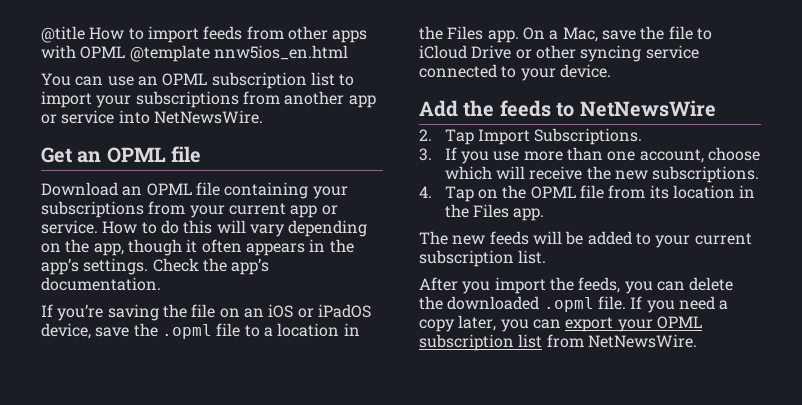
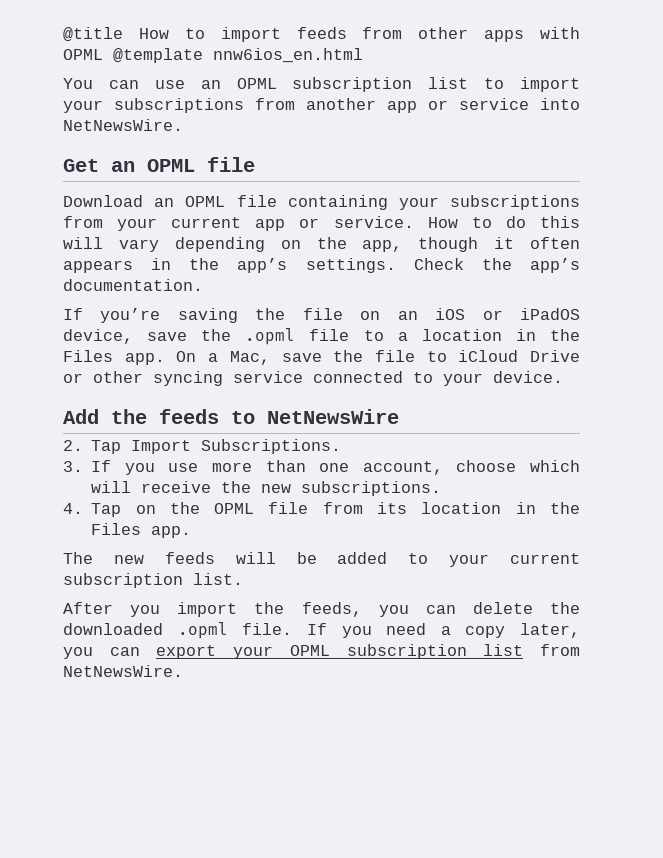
- @title How to import feeds from other apps with OPML @template nnw5ios_en.html
+ @title How to import feeds from other apps with OPML @template nnw6ios_en.html

